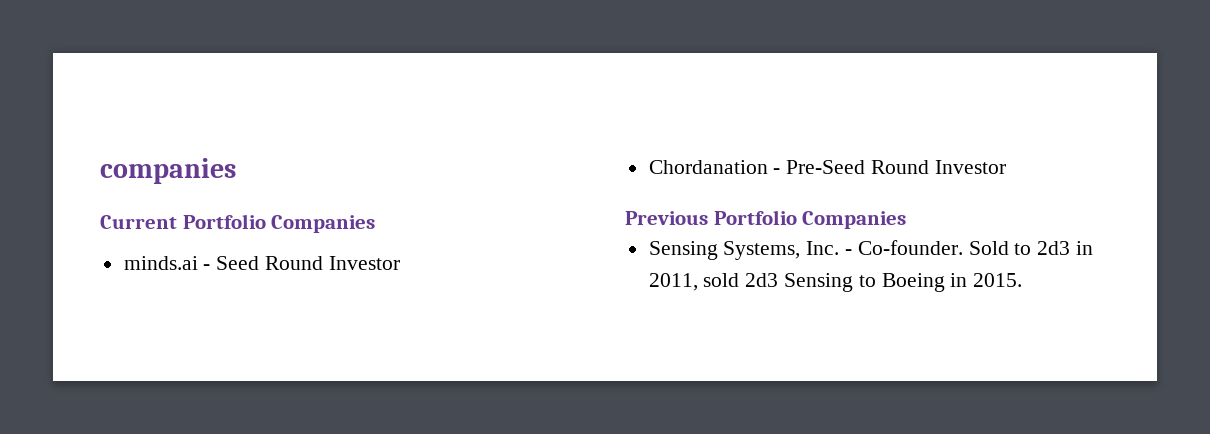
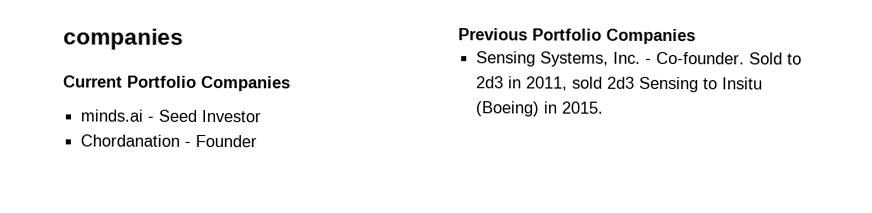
- minds.ai - Seed Round Investor
+ minds.ai - Seed Investor
- Chordanation - Pre-Seed Round Investor
+ Chordanation - Founder
- Sold to 2d3 in 2011, sold 2d3 Sensing to Boeing in 2015.
+ Sold to 2d3 in 2011, sold 2d3 Sensing to Insitu (Boeing) in 2015.

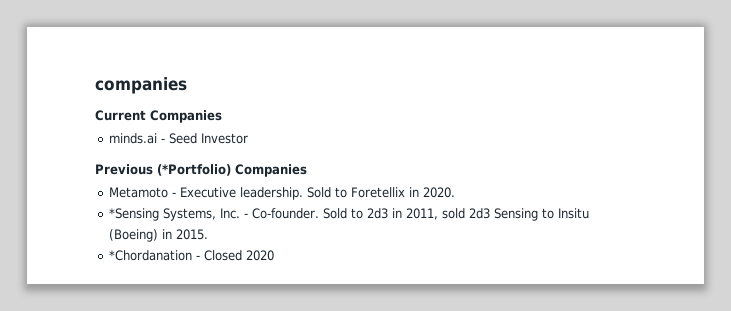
- Current Portfolio Companies
+ Current Companies
- Chordanation - Founder
- Previous Portfolio Companies
- Sensing Systems, Inc. - Co-founder.
+ Previous (*Portfolio) Companies
+ Metamoto - Executive leadership. Sold to Foretellix in 2020.
+ *Sensing Systems, Inc. - Co-founder.
+ *Chordanation - Closed 2020

